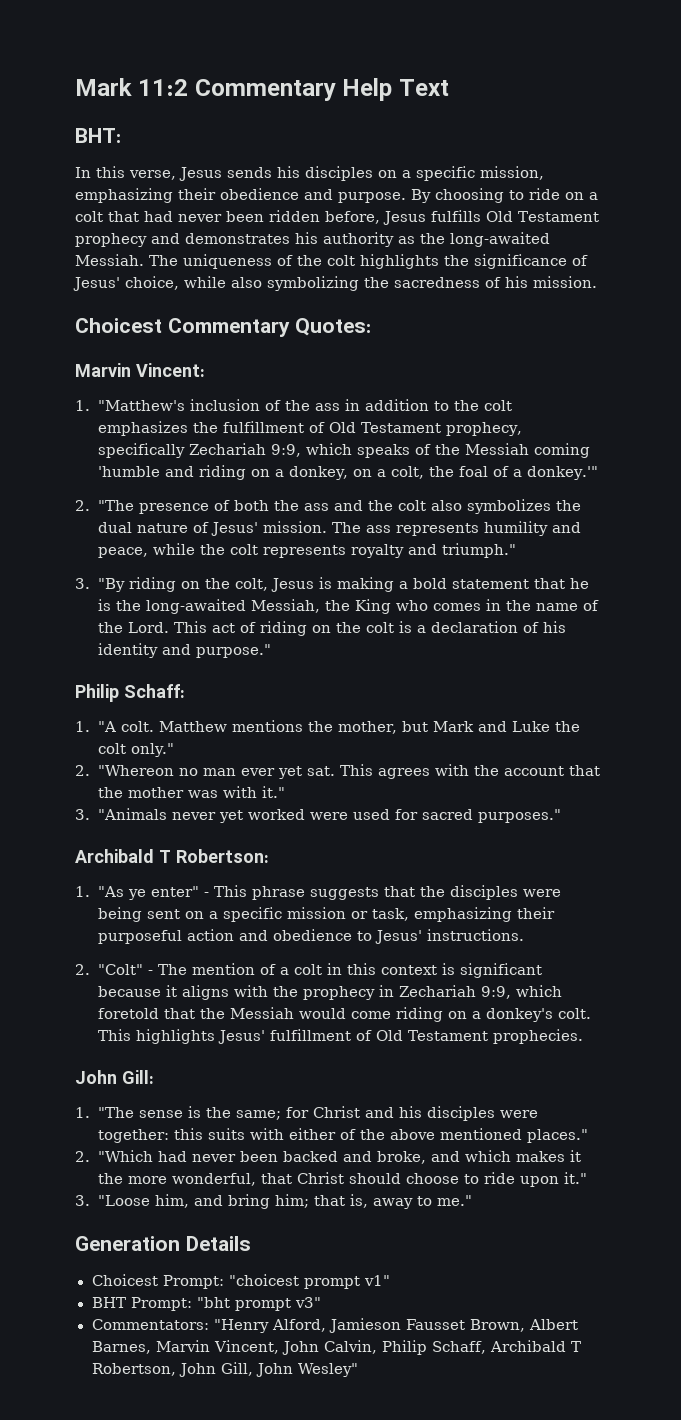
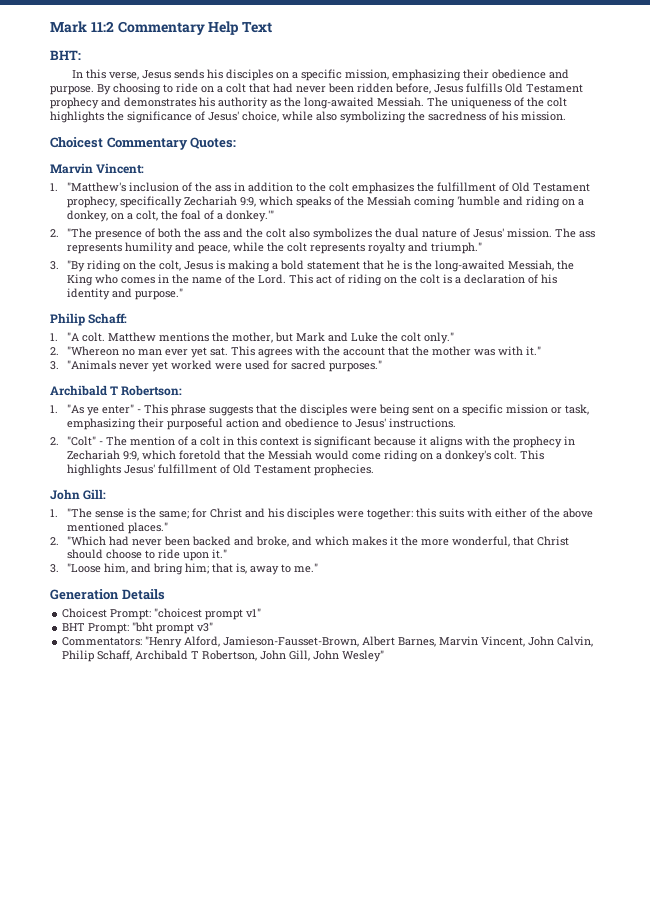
- Commentators: "Henry Alford, Jamieson Fausset Brown, Albert Barnes, Marvin Vincent, John Calvin, Philip Schaff, Archibald T Robertson, John Gill, John Wesley"
+ Commentators: "Henry Alford, Jamieson-Fausset-Brown, Albert Barnes, Marvin Vincent, John Calvin, Philip Schaff, Archibald T Robertson, John Gill, John Wesley"

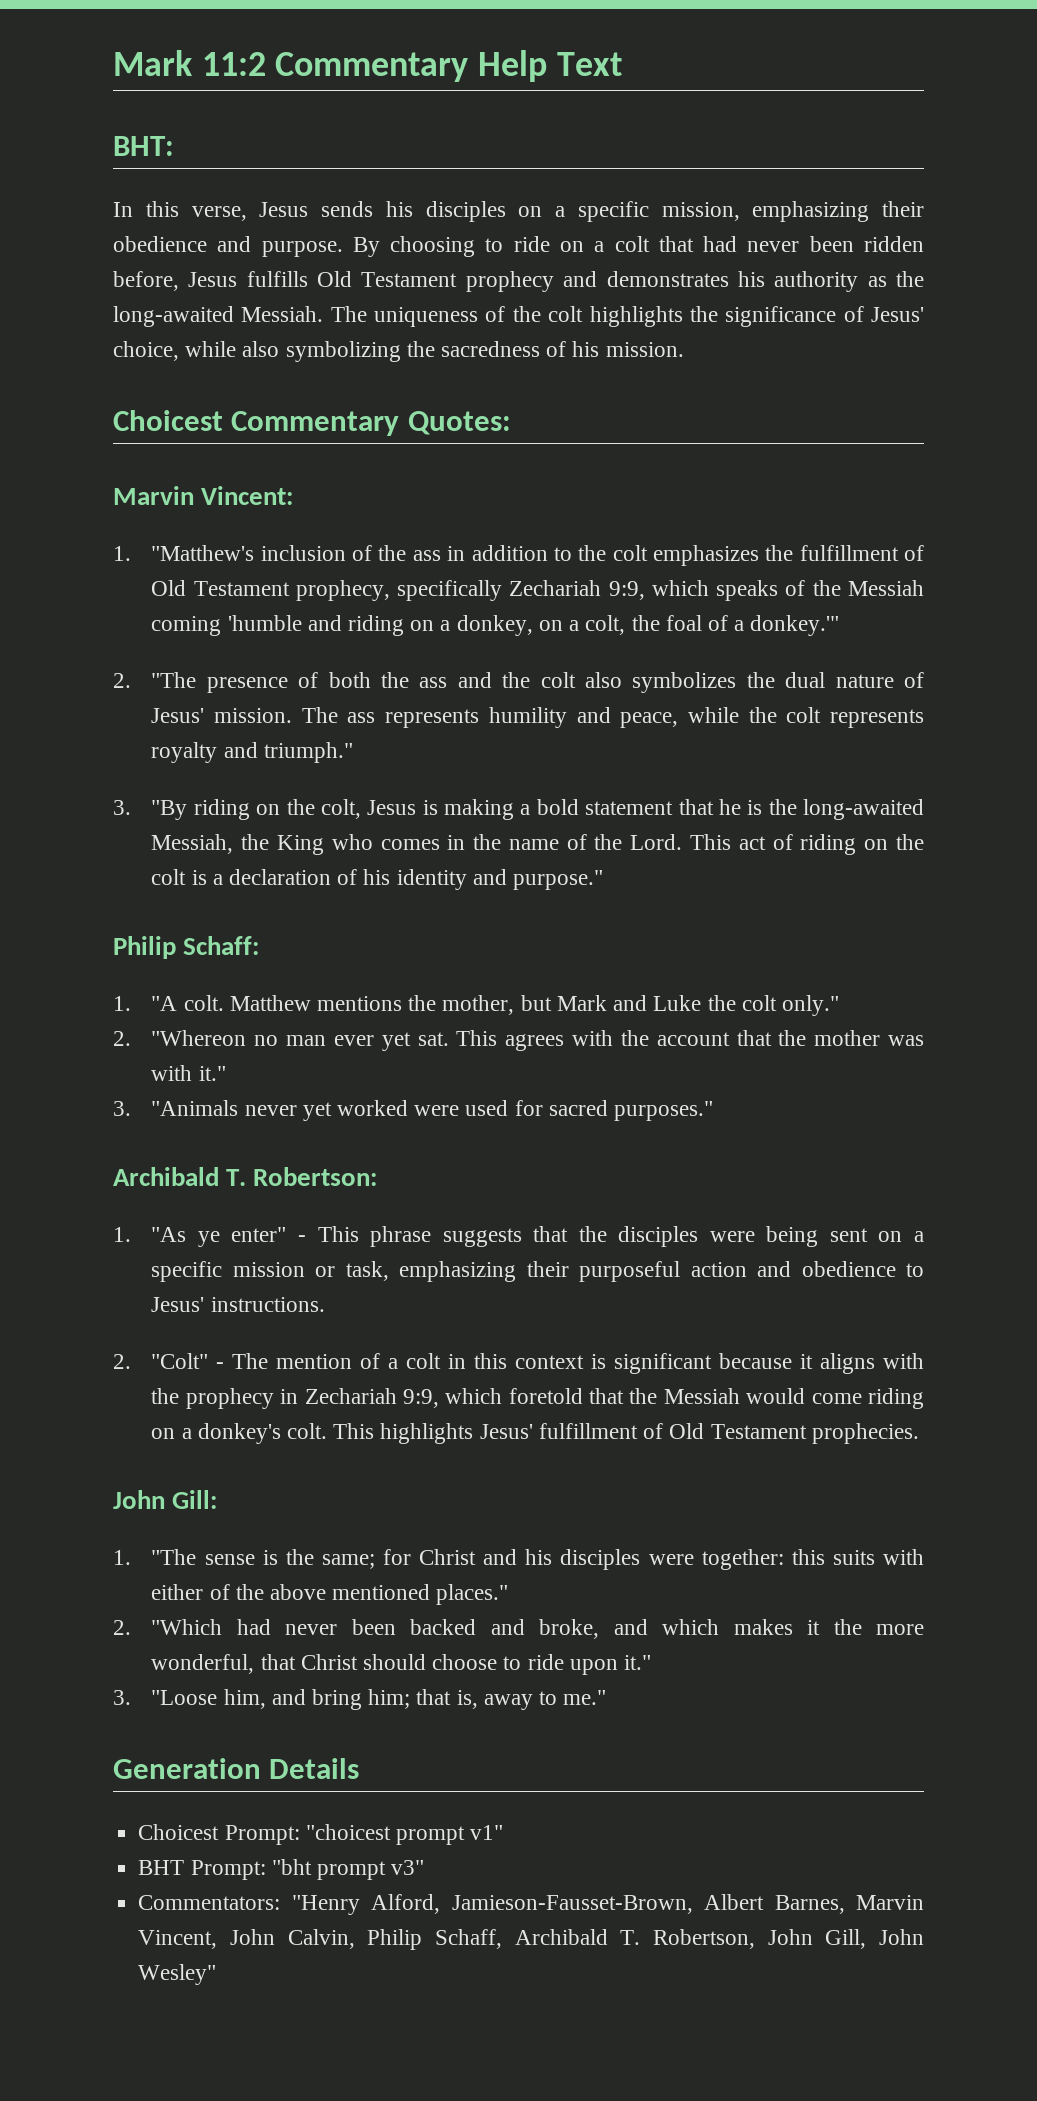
- Archibald T Robertson:
+ Archibald T. Robertson:
- Commentators: "Henry Alford, Jamieson-Fausset-Brown, Albert Barnes, Marvin Vincent, John Calvin, Philip Schaff, Archibald T Robertson, John Gill, John Wesley"
+ Commentators: "Henry Alford, Jamieson-Fausset-Brown, Albert Barnes, Marvin Vincent, John Calvin, Philip Schaff, Archibald T. Robertson, John Gill, John Wesley"

